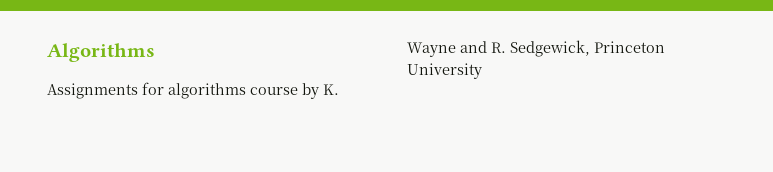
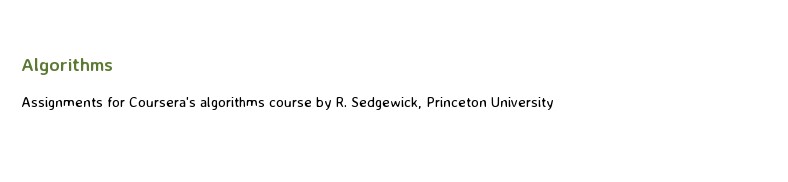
- Assignments for algorithms course by K. Wayne and R. Sedgewick, Princeton University
+ Assignments for Coursera's algorithms course by R. Sedgewick, Princeton University

